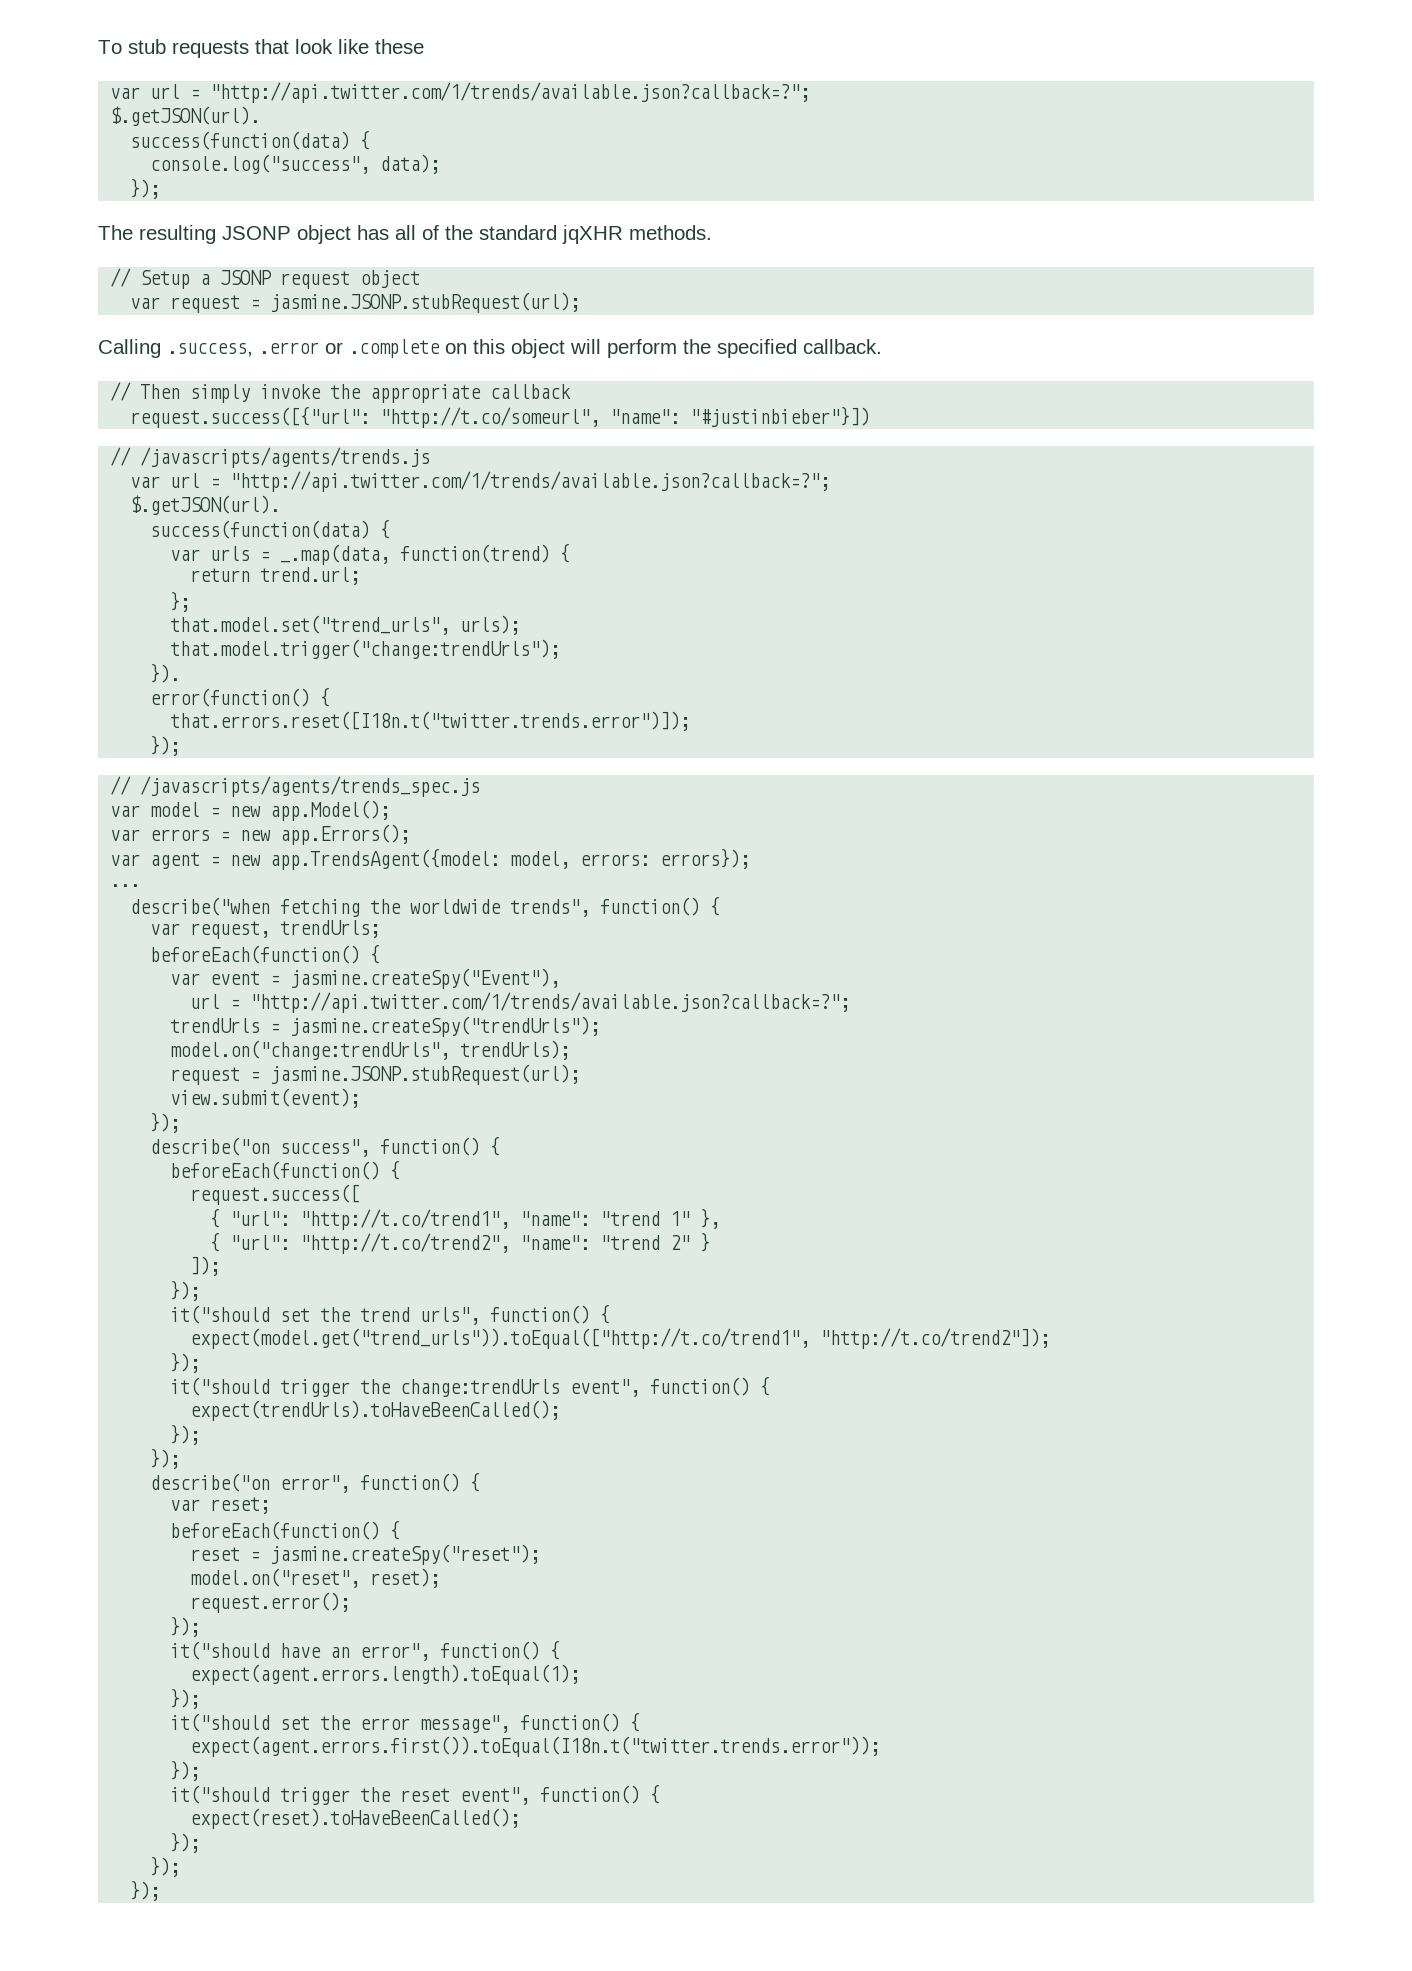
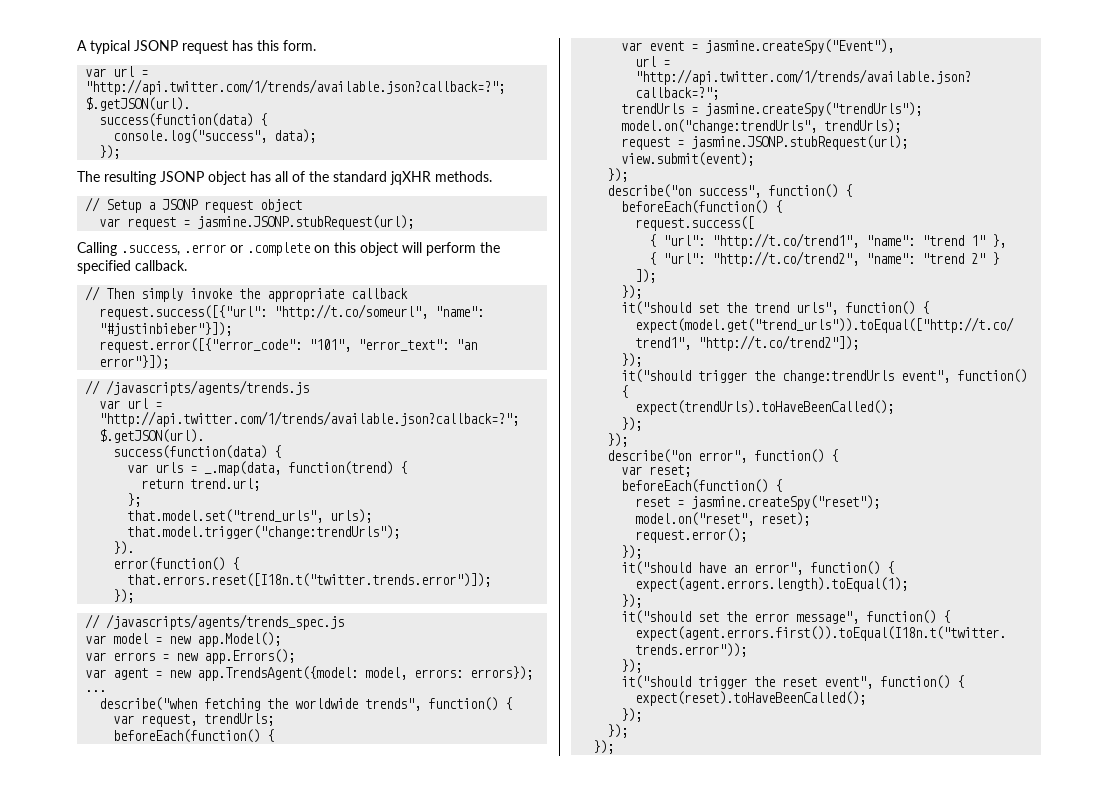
- To stub requests that look like these
+ A typical JSONP request has this form.
- request.success([{"url": "http://t.co/someurl", "name": "#justinbieber"}])
+ request.success([{"url": "http://t.co/someurl", "name": "#justinbieber"}]);
+ request.error([{"error_code": "101", "error_text": "an error"}]);

